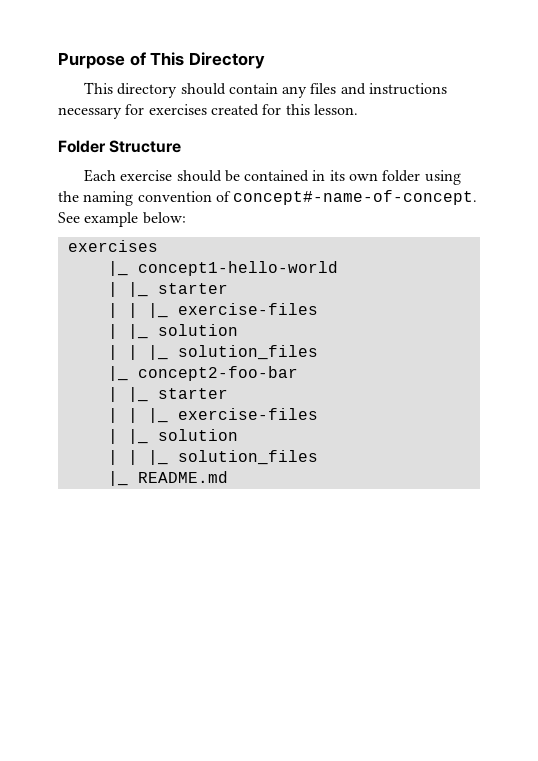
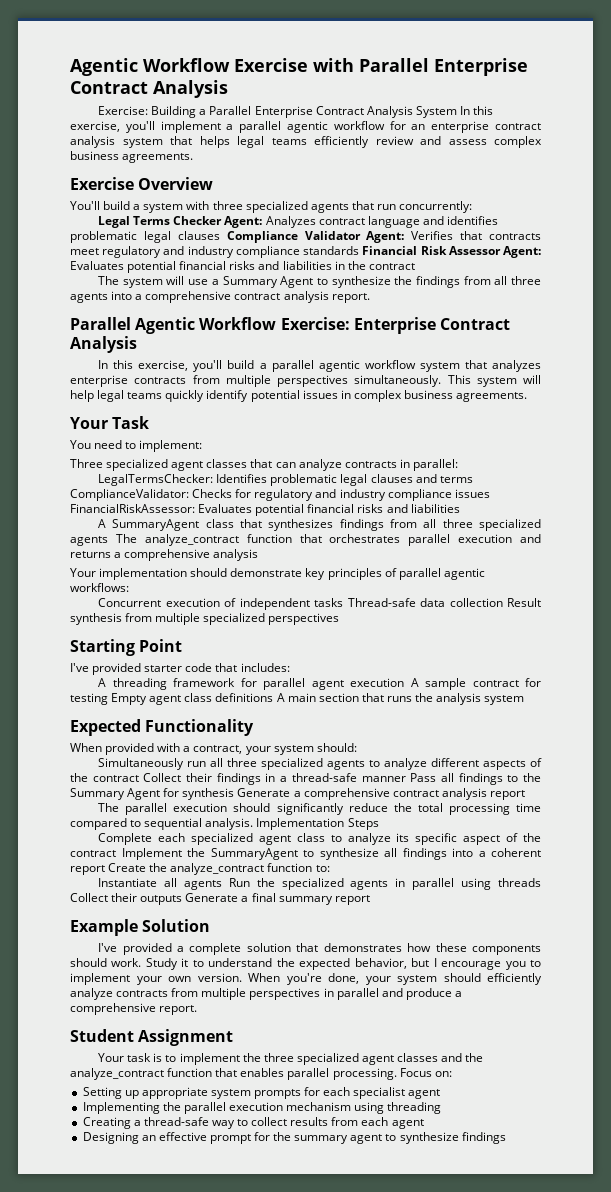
- Purpose of This Directory
- This directory should contain any files and instructions necessary for exercises created for this lesson.
- Folder Structure
- Each exercise should be contained in its own folder using the naming convention of concept#-name-of-concept. See example below:
- exercises
- |_ concept1-hello-world
- | |_ starter
- | | |_ exercise-files
- | |_ solution
- | | |_ solution_files
- |_ concept2-foo-bar
- | |_ starter
- | | |_ exercise-files
- | |_ solution
- | | |_ solution_files
- |_ README.md
+ Agentic Workflow Exercise with Parallel Enterprise Contract Analysis
+ Exercise: Building a Parallel Enterprise Contract Analysis System In this exercise, you'll implement a parallel agentic workflow for an enterprise contract analysis system that helps legal teams efficiently review and assess complex business agreements.
+ Exercise Overview
+ You'll build a system with three specialized agents that run concurrently:
+ Legal Terms Checker Agent: Analyzes contract language and identifies problematic legal clauses Compliance Validator Agent: Verifies that contracts meet regulatory and industry compliance standards Financial Risk Assessor Agent: Evaluates potential financial risks and liabilities in the contract
+ The system will use a Summary Agent to synthesize the findings from all three agents into a comprehensive contract analysis report.
+ Parallel Agentic Workflow Exercise: Enterprise Contract Analysis
+ In this exercise, you'll build a parallel agentic workflow system that analyzes enterprise contracts from multiple perspectives simultaneously. This system will help legal teams quickly identify potential issues in complex business agreements.
+ Your Task
+ You need to implement:
+ Three specialized agent classes that can analyze contracts in parallel:
+ LegalTermsChecker: Identifies problematic legal clauses and terms ComplianceValidator: Checks for regulatory and industry compliance issues FinancialRiskAssessor: Evaluates potential financial risks and liabilities
+ A SummaryAgent class that synthesizes findings from all three specialized agents The analyze_contract function that orchestrates parallel execution and returns a comprehensive analysis
+ Your implementation should demonstrate key principles of parallel agentic workflows:
+ Concurrent execution of independent tasks Thread-safe data collection Result synthesis from multiple specialized perspectives
+ Starting Point
+ I've provided starter code that includes:
+ A threading framework for parallel agent execution A sample contract for testing Empty agent class definitions A main section that runs the analysis system
+ Expected Functionality
+ When provided with a contract, your system should:
+ Simultaneously run all three specialized agents to analyze different aspects of the contract Collect their findings in a thread-safe manner Pass all findings to the Summary Agent for synthesis Generate a comprehensive contract analysis report
+ The parallel execution should significantly reduce the total processing time compared to sequential analysis. Implementation Steps
+ Complete each specialized agent class to analyze its specific aspect of the contract Implement the SummaryAgent to synthesize all findings into a coherent report Create the analyze_contract function to:
+ Instantiate all agents Run the specialized agents in parallel using threads Collect their outputs Generate a final summary report
+ Example Solution
+ I've provided a complete solution that demonstrates how these components should work. Study it to understand the expected behavior, but I encourage you to implement your own version. When you're done, your system should efficiently analyze contracts from multiple perspectives in parallel and produce a comprehensive report.
+ Student Assignment
+ Your task is to implement the three specialized agent classes and the analyze_contract function that enables parallel processing. Focus on:
+ Setting up appropriate system prompts for each specialist agent
+ Implementing the parallel execution mechanism using threading
+ Creating a thread-safe way to collect results from each agent
+ Designing an effective prompt for the summary agent to synthesize findings

